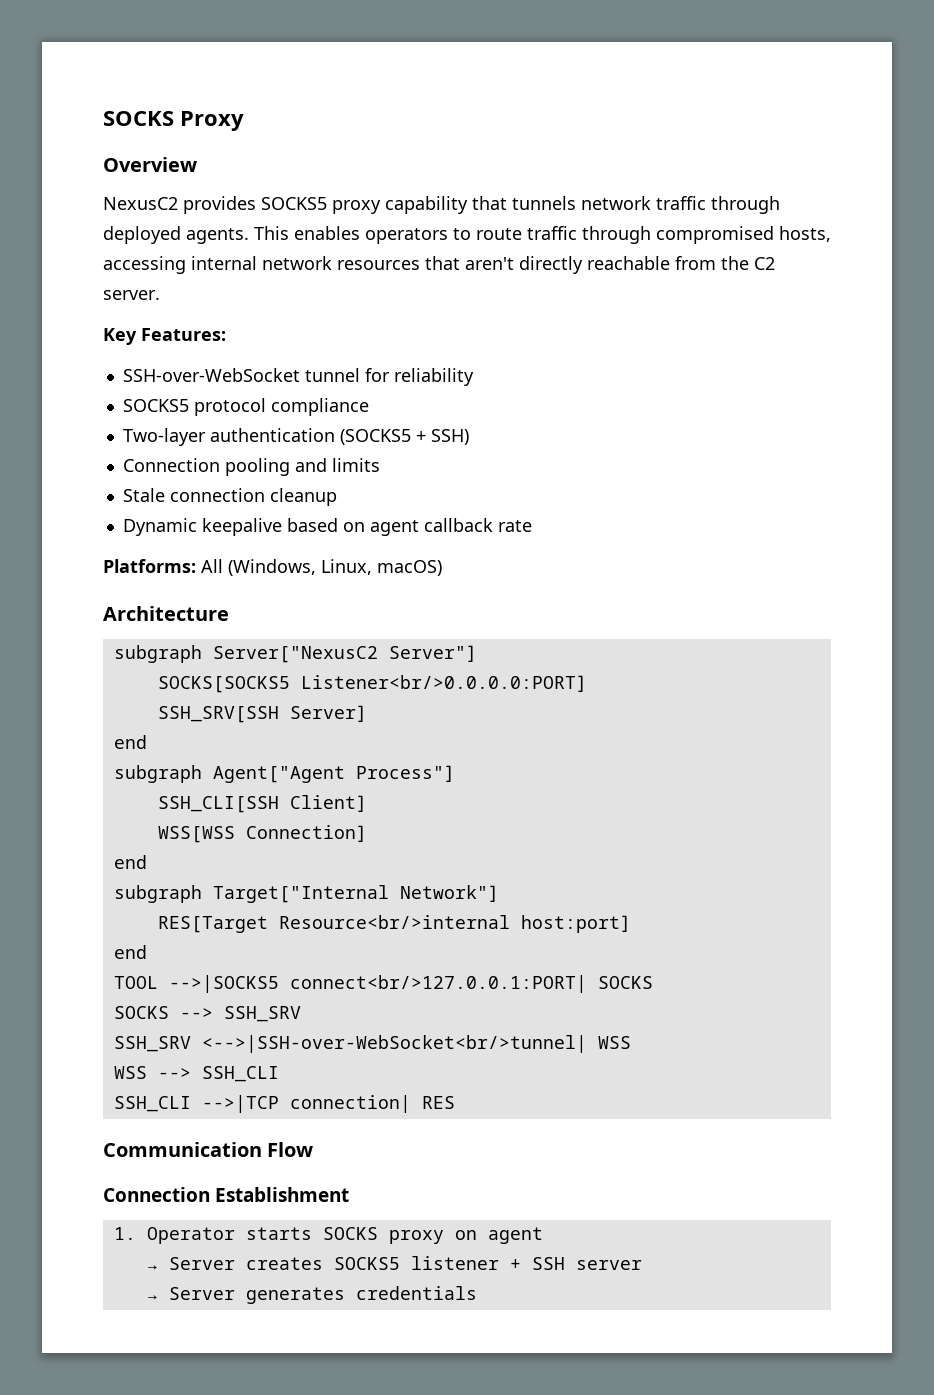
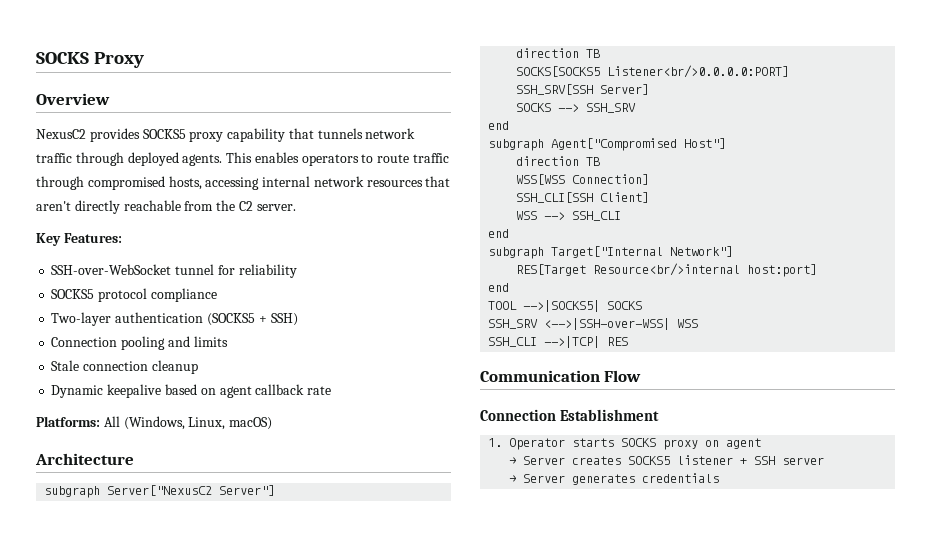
  subgraph Server["NexusC2 Server"]
+ direction TB
  SSH_SRV[SSH Server]
+ SOCKS --> SSH_SRV
  end
- subgraph Agent["Agent Process"]
+ subgraph Agent["Compromised Host"]
+ direction TB
+ WSS[WSS Connection]
- WSS[WSS Connection]
+ WSS --> SSH_CLI
- TOOL -->|SOCKS5 connect<br/>127.0.0.1:PORT| SOCKS
+ TOOL -->|SOCKS5| SOCKS
- SOCKS --> SSH_SRV
- SSH_SRV <-->|SSH-over-WebSocket<br/>tunnel| WSS
+ SSH_SRV <-->|SSH-over-WSS| WSS
- WSS --> SSH_CLI
- SSH_CLI -->|TCP connection| RES
+ SSH_CLI -->|TCP| RES

